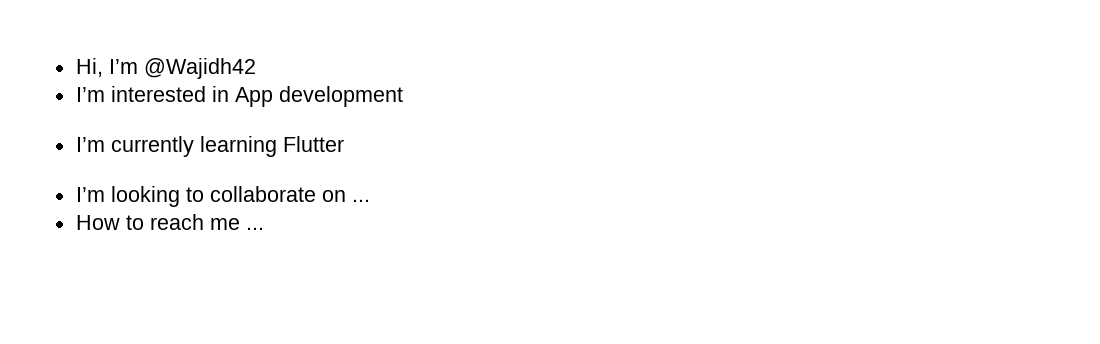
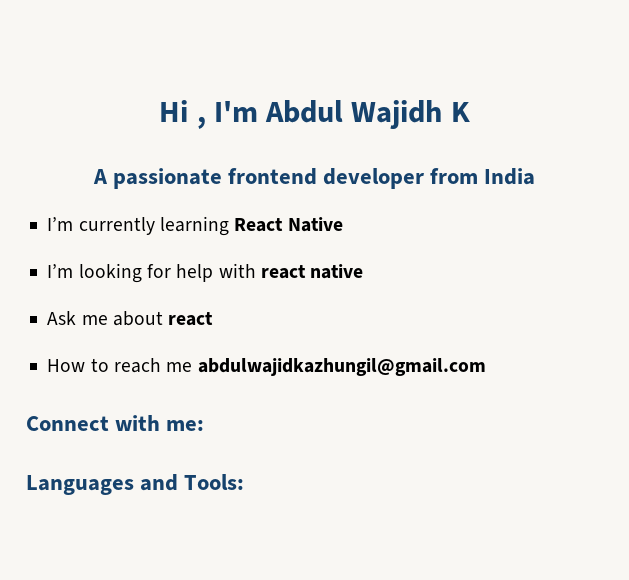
- Hi, I’m @Wajidh42
- I’m interested in App development
+ Hi , I'm Abdul Wajidh K
+ A passionate frontend developer from India
- I’m currently learning Flutter
+ I’m currently learning React Native
- I’m looking to collaborate on ...
- How to reach me ...
+ I’m looking for help with react native
+ Ask me about react
+ How to reach me abdulwajidkazhungil@gmail.com
+ Connect with me:
+ Languages and Tools:

